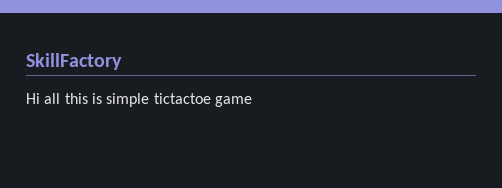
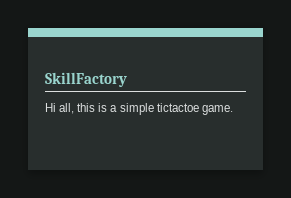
- Hi all this is simple tictactoe game
+ Hi all, this is a simple tictactoe game.

